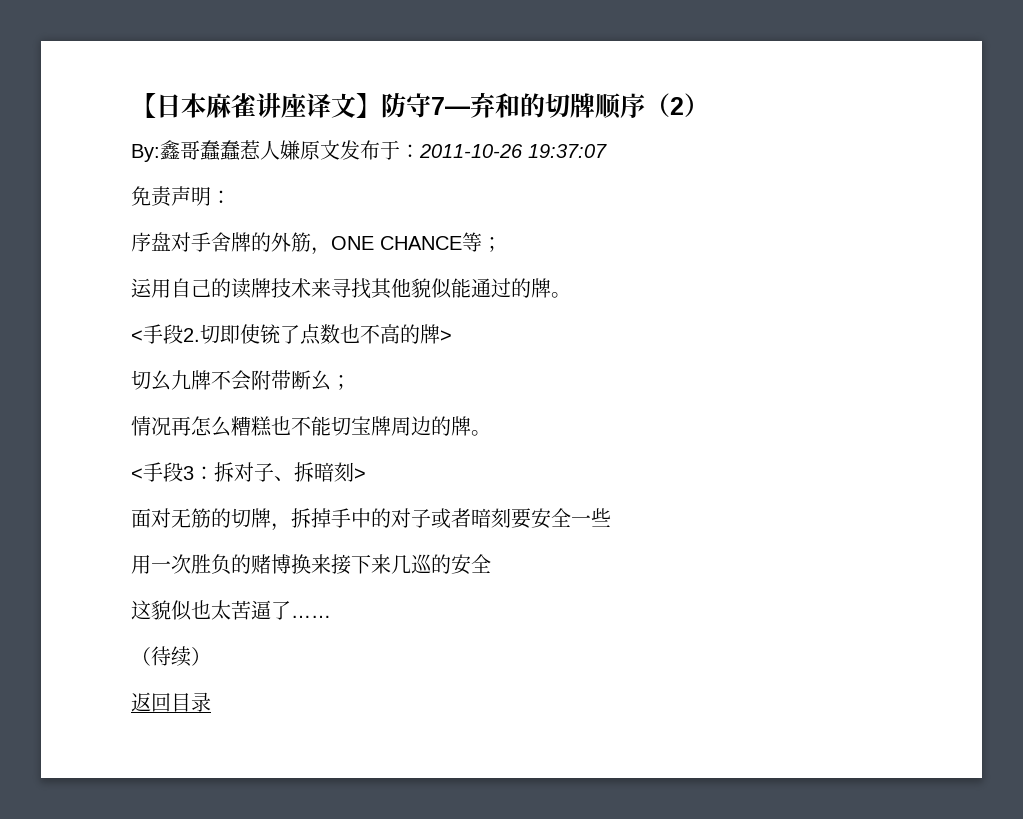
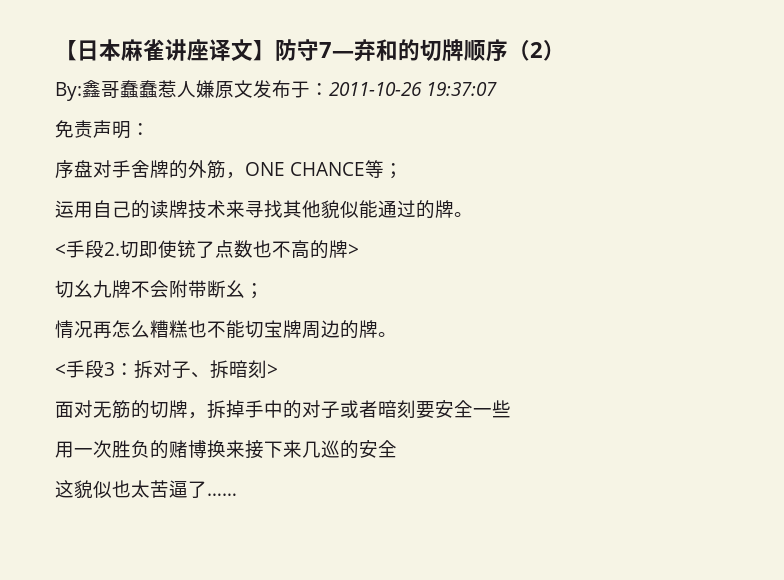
- （待续）
- 返回目录

